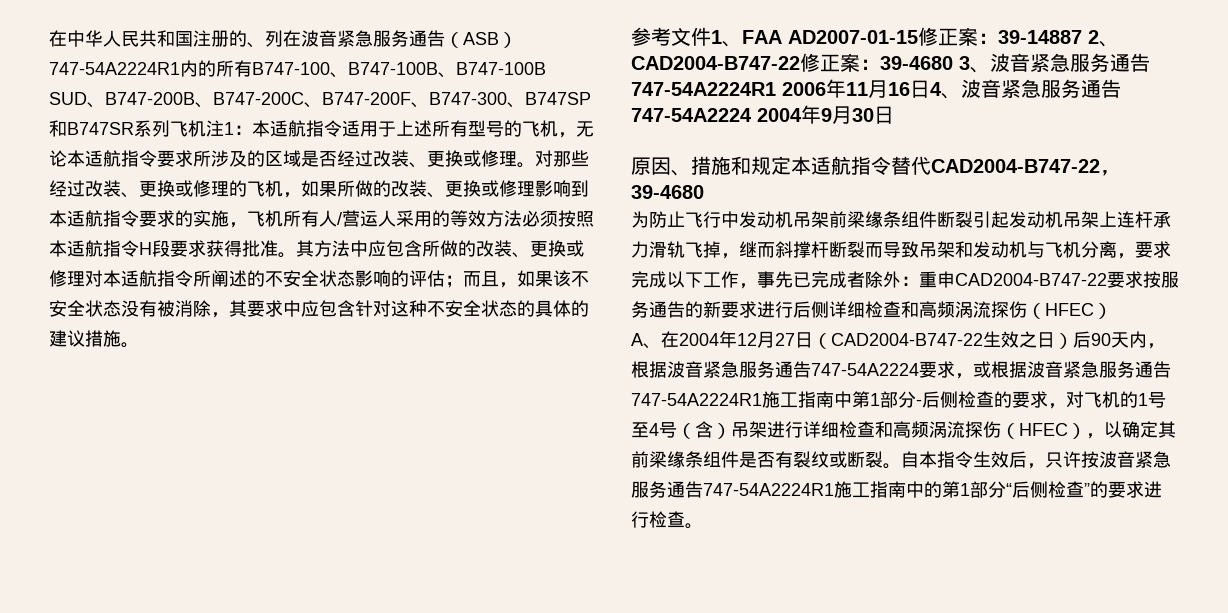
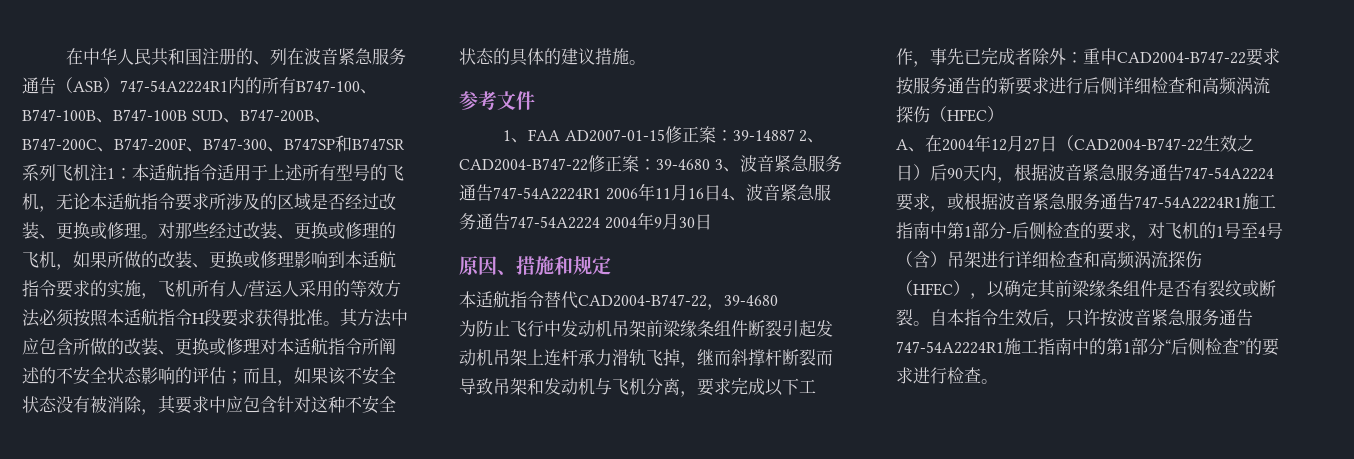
- 参考文件1、FAA AD2007-01-15修正案：39-14887 2、CAD2004-B747-22修正案：39-4680 3、波音紧急服务通告747-54A2224R1 2006年11月16日4、波音紧急服务通告747-54A2224 2004年9月30日
+ 参考文件
+ 1、FAA AD2007-01-15修正案：39-14887 2、CAD2004-B747-22修正案：39-4680 3、波音紧急服务通告747-54A2224R1 2006年11月16日4、波音紧急服务通告747-54A2224 2004年9月30日
- 原因、措施和规定本适航指令替代CAD2004-B747-22，39-4680
+ 原因、措施和规定
+ 本适航指令替代CAD2004-B747-22，39-4680

